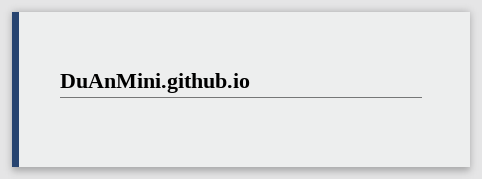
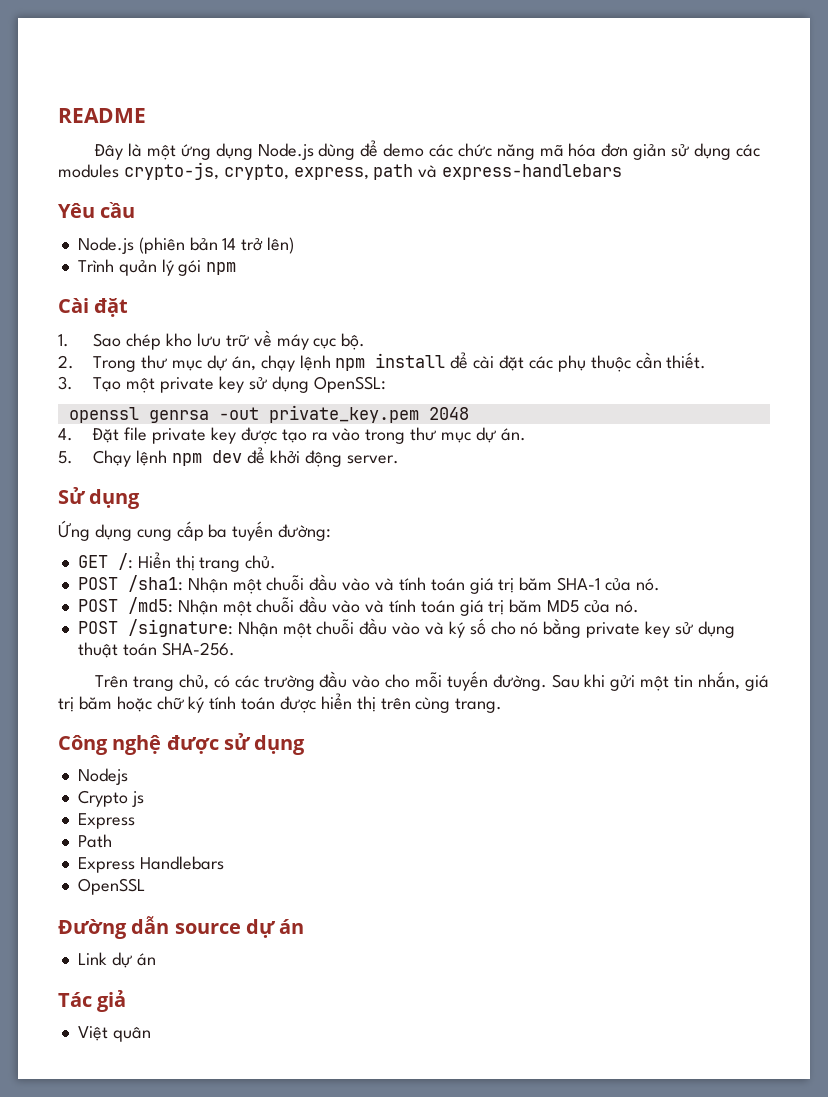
- DuAnMini.github.io
+ README
+ Đây là một ứng dụng Node.js dùng để demo các chức năng mã hóa đơn giản sử dụng các modules crypto-js, crypto, express, path và express-handlebars
+ Yêu cầu
+ Node.js (phiên bản 14 trở lên)
+ Trình quản lý gói npm
+ Cài đặt
+ 1. Sao chép kho lưu trữ về máy cục bộ.
+ 2. Trong thư mục dự án, chạy lệnh npm install để cài đặt các phụ thuộc cần thiết.
+ 3. Tạo một private key sử dụng OpenSSL:
+ openssl genrsa -out private_key.pem 2048
+ 4. Đặt file private key được tạo ra vào trong thư mục dự án.
+ 5. Chạy lệnh npm dev để khởi động server.
+ Sử dụng
+ Ứng dụng cung cấp ba tuyến đường:
+ GET /: Hiển thị trang chủ.
+ POST /sha1: Nhận một chuỗi đầu vào và tính toán giá trị băm SHA-1 của nó.
+ POST /md5: Nhận một chuỗi đầu vào và tính toán giá trị băm MD5 của nó.
+ POST /signature: Nhận một chuỗi đầu vào và ký số cho nó bằng private key sử dụng thuật toán SHA-256.
+ Trên trang chủ, có các trường đầu vào cho mỗi tuyến đường. Sau khi gửi một tin nhắn, giá trị băm hoặc chữ ký tính toán được hiển thị trên cùng trang.
+ Công nghệ được sử dụng
+ Nodejs
+ Crypto js
+ Express
+ Path
+ Express Handlebars
+ OpenSSL
+ Đường dẫn source dự án
+ Link dự án
+ Tác giả
+ Việt quân

